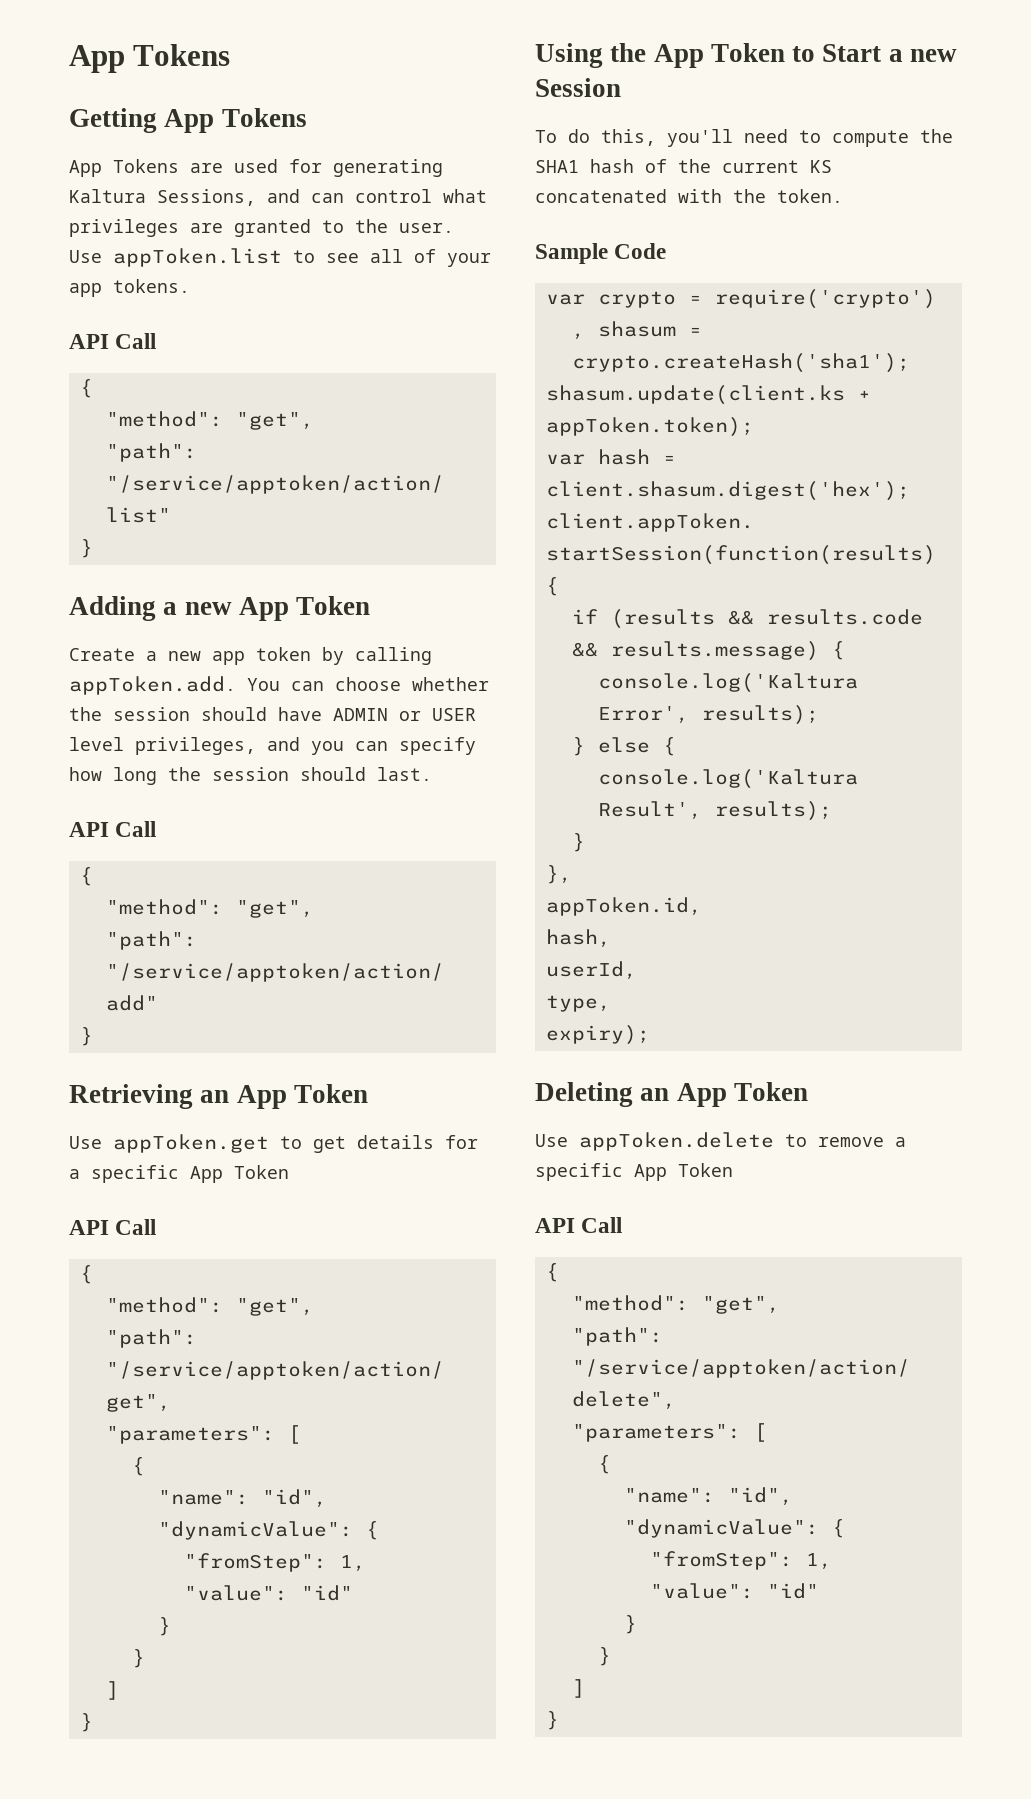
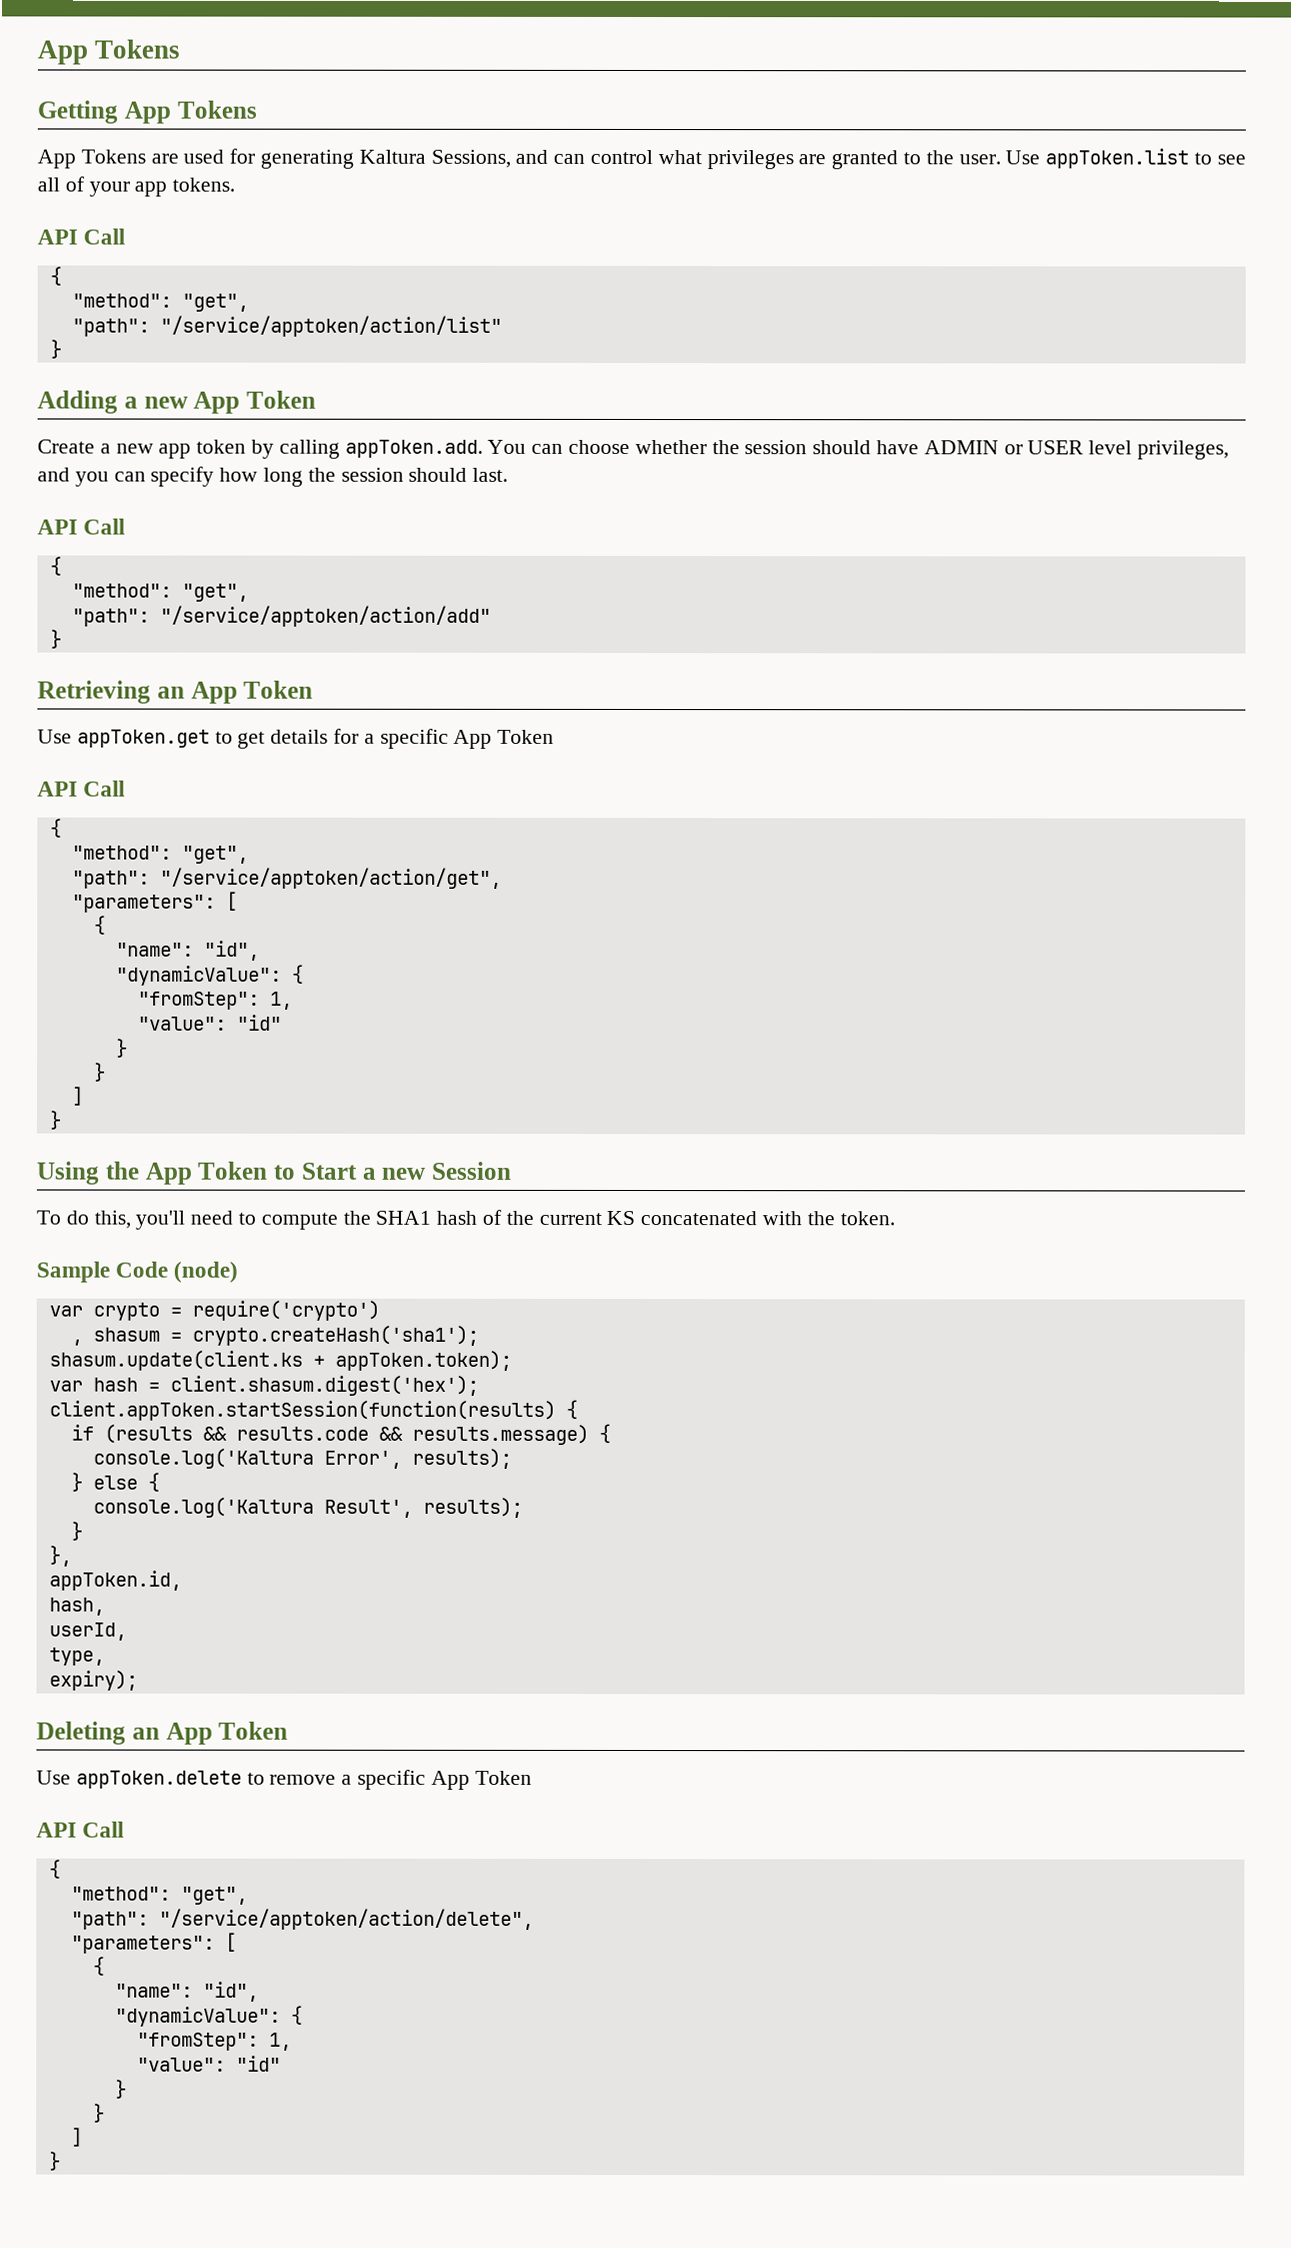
- Sample Code
+ Sample Code (node)

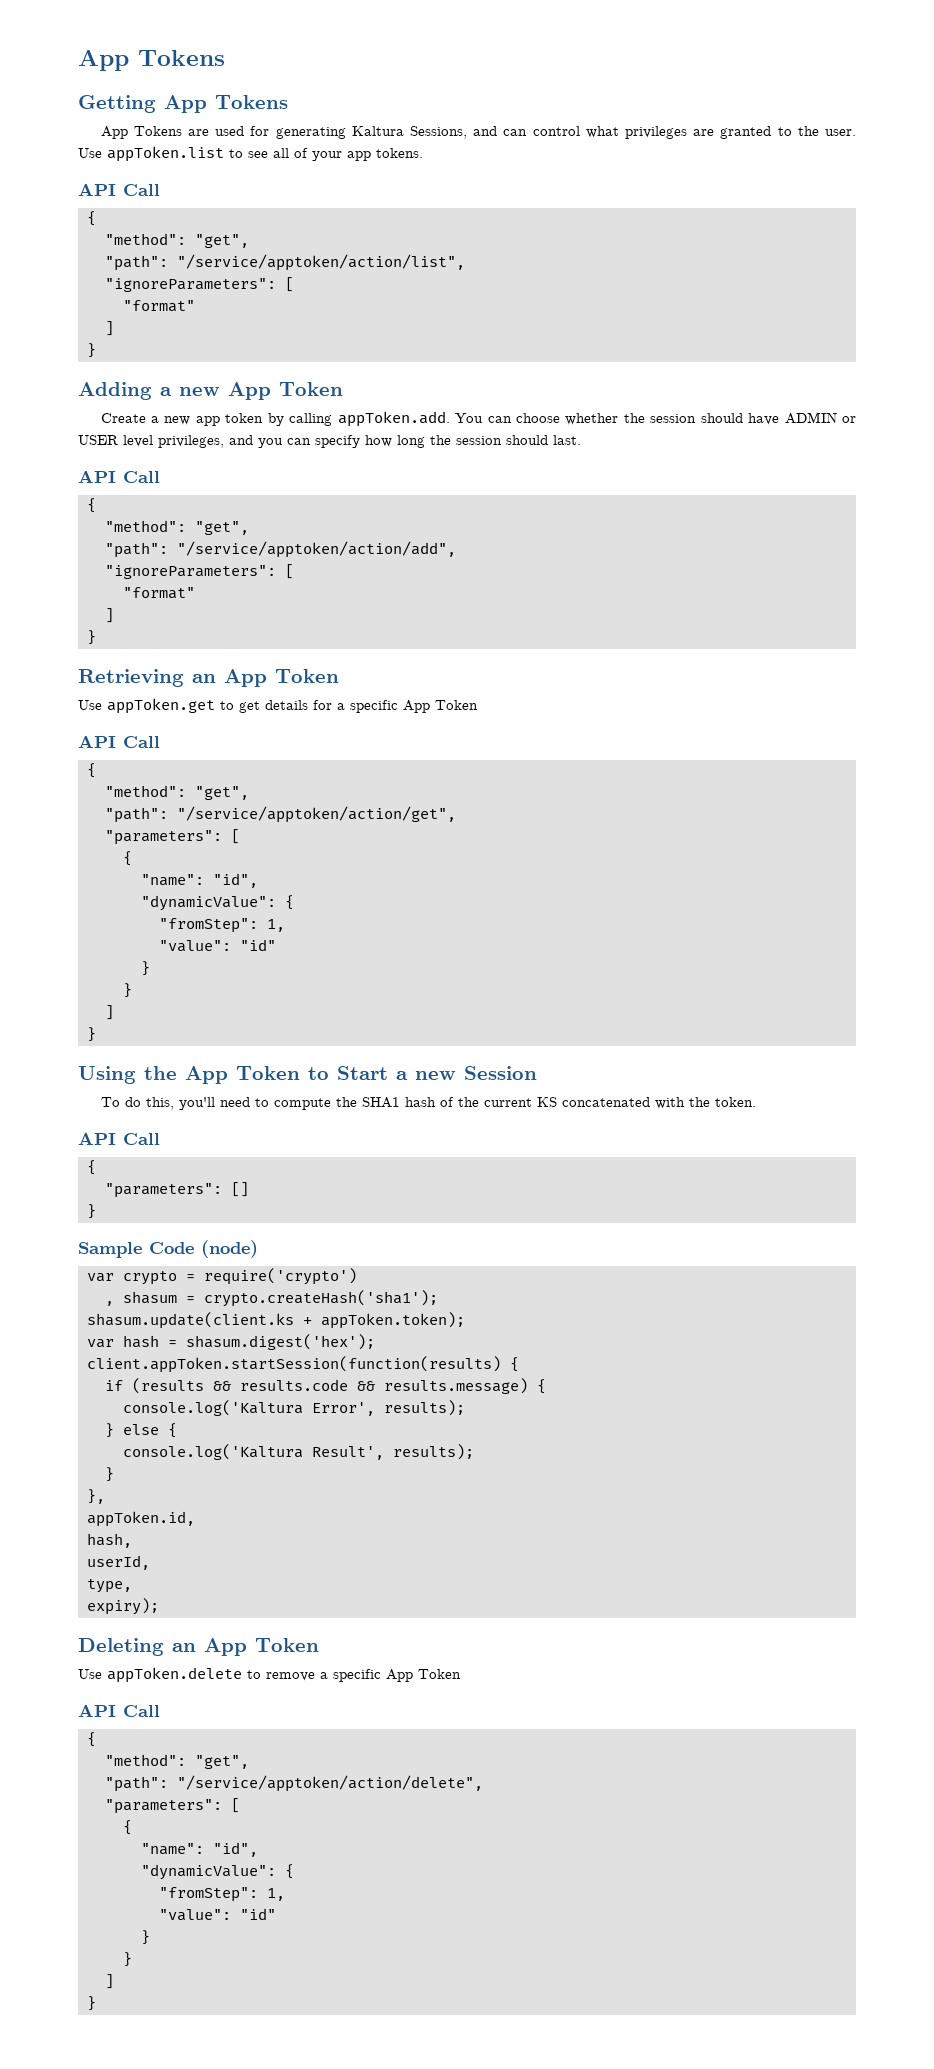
- "path": "/service/apptoken/action/list"
+ "path": "/service/apptoken/action/list",
+ "ignoreParameters": [
+ "format"
+ ]
- "path": "/service/apptoken/action/add"
+ "path": "/service/apptoken/action/add",
+ "ignoreParameters": [
+ "format"
+ ]
  To do this, you'll need to compute the SHA1 hash of the current KS concatenated with the token.
+ API Call
+ {
+ "parameters": []
+ }
- var hash = client.shasum.digest('hex');
+ var hash = shasum.digest('hex');

